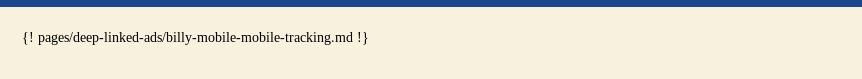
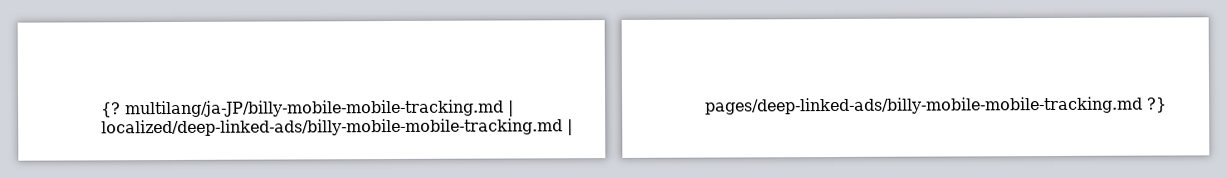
- {! pages/deep-linked-ads/billy-mobile-mobile-tracking.md !}
+ {? multilang/ja-JP/billy-mobile-mobile-tracking.md | localized/deep-linked-ads/billy-mobile-mobile-tracking.md | pages/deep-linked-ads/billy-mobile-mobile-tracking.md ?}

